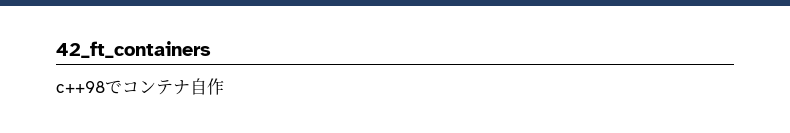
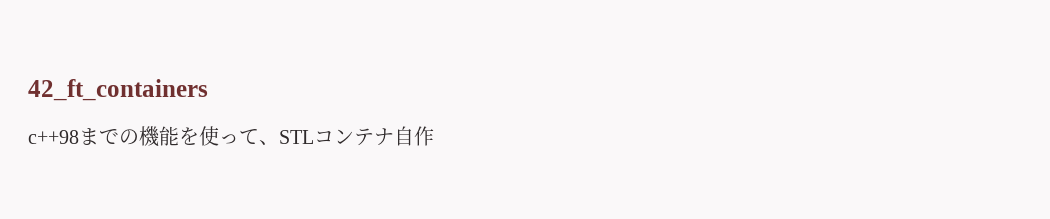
- c++98でコンテナ自作
+ c++98までの機能を使って、STLコンテナ自作

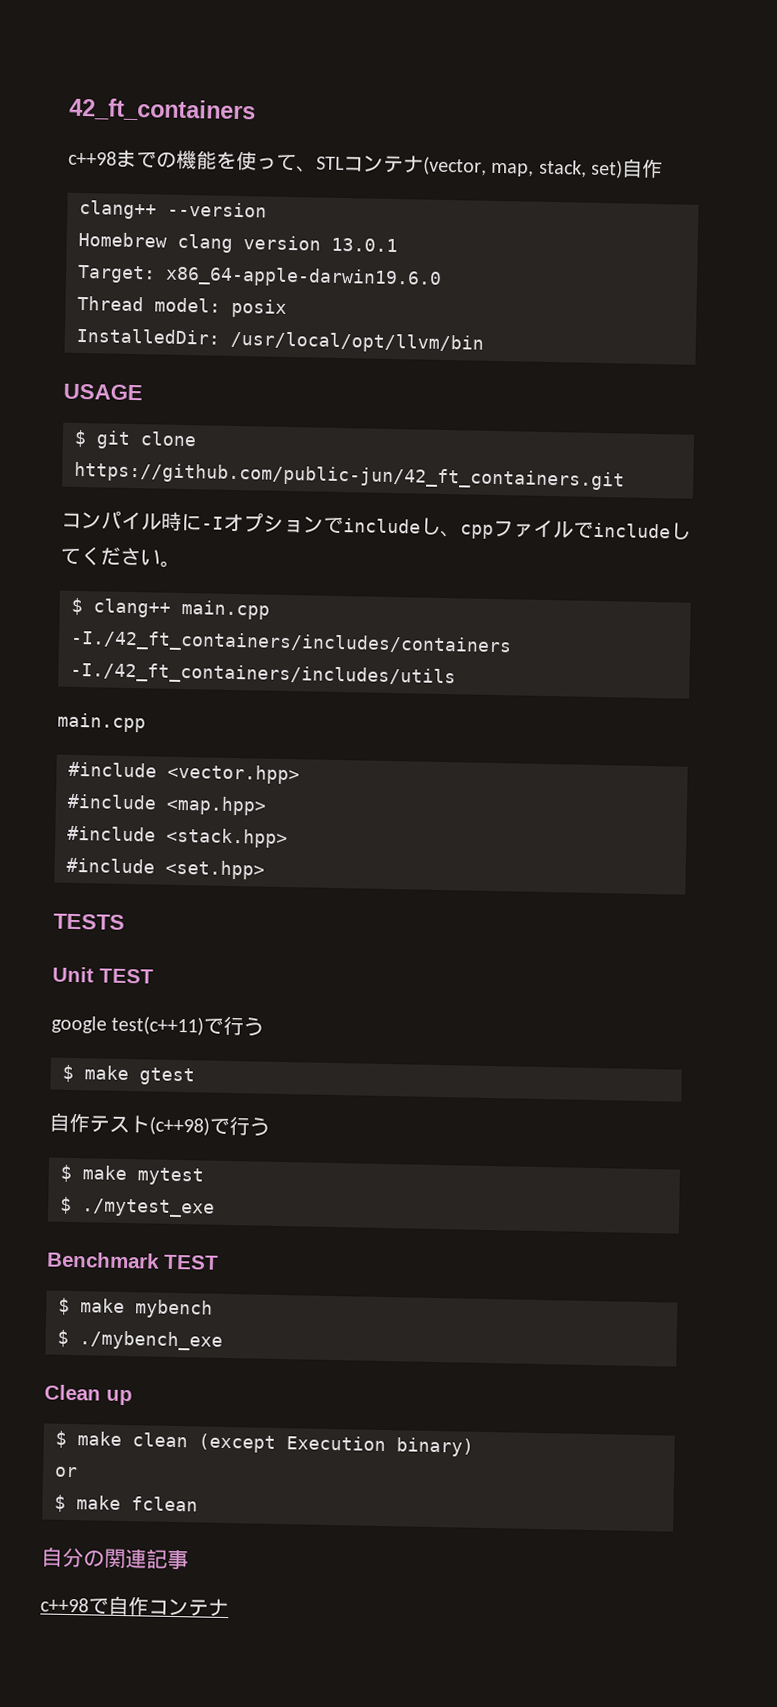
- c++98までの機能を使って、STLコンテナ自作
+ c++98までの機能を使って、STLコンテナ(vector, map, stack, set)自作
+ clang++ --version
+ Homebrew clang version 13.0.1
+ Target: x86_64-apple-darwin19.6.0
+ Thread model: posix
+ InstalledDir: /usr/local/opt/llvm/bin
+ USAGE
+ $ git clone https://github.com/public-jun/42_ft_containers.git
+ コンパイル時に-Iオプションでincludeし、cppファイルでincludeしてください。
+ $ clang++ main.cpp -I./42_ft_containers/includes/containers -I./42_ft_containers/includes/utils
+ main.cpp
+ #include <vector.hpp>
+ #include <map.hpp>
+ #include <stack.hpp>
+ #include <set.hpp>
+ TESTS
+ Unit TEST
+ google test(c++11)で行う
+ $ make gtest
+ 自作テスト(c++98)で行う
+ $ make mytest
+ $ ./mytest_exe
+ Benchmark TEST
+ $ make mybench
+ $ ./mybench_exe
+ Clean up
+ $ make clean (except Execution binary)
+ or
+ $ make fclean
+ 自分の関連記事
+ c++98で自作コンテナ

